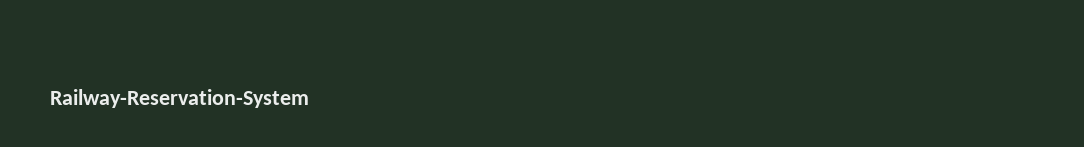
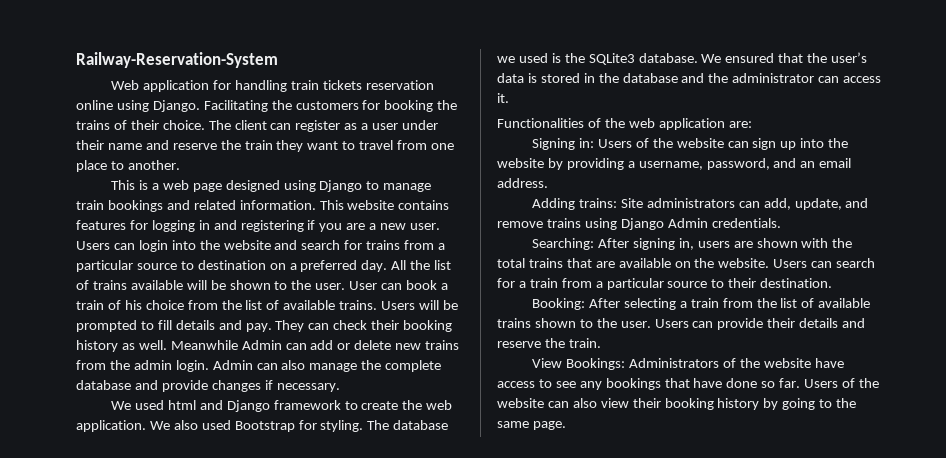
+ Web application for handling train tickets reservation online using Django. Facilitating the customers for booking the trains of their choice. The client can register as a user under their name and reserve the train they want to travel from one place to another.
+ This is a web page designed using Django to manage train bookings and related information. This website contains features for logging in and registering if you are a new user. Users can login into the website and search for trains from a particular source to destination on a preferred day. All the list of trains available will be shown to the user. User can book a train of his choice from the list of available trains. Users will be prompted to fill details and pay. They can check their booking history as well. Meanwhile Admin can add or delete new trains from the admin login. Admin can also manage the complete database and provide changes if necessary.
+ We used html and Django framework to create the web application. We also used Bootstrap for styling. The database we used is the SQLite3 database. We ensured that the user’s data is stored in the database and the administrator can access it.
+ Functionalities of the web application are:
+ Signing in: Users of the website can sign up into the website by providing a username, password, and an email address.
+ Adding trains: Site administrators can add, update, and remove trains using Django Admin credentials.
+ Searching: After signing in, users are shown with the total trains that are available on the website. Users can search for a train from a particular source to their destination.
+ Booking: After selecting a train from the list of available trains shown to the user. Users can provide their details and reserve the train.
+ View Bookings: Administrators of the website have access to see any bookings that have done so far. Users of the website can also view their booking history by going to the same page.

